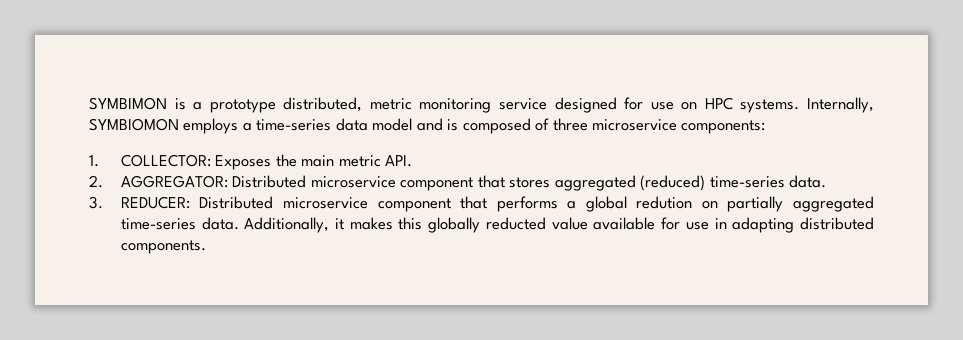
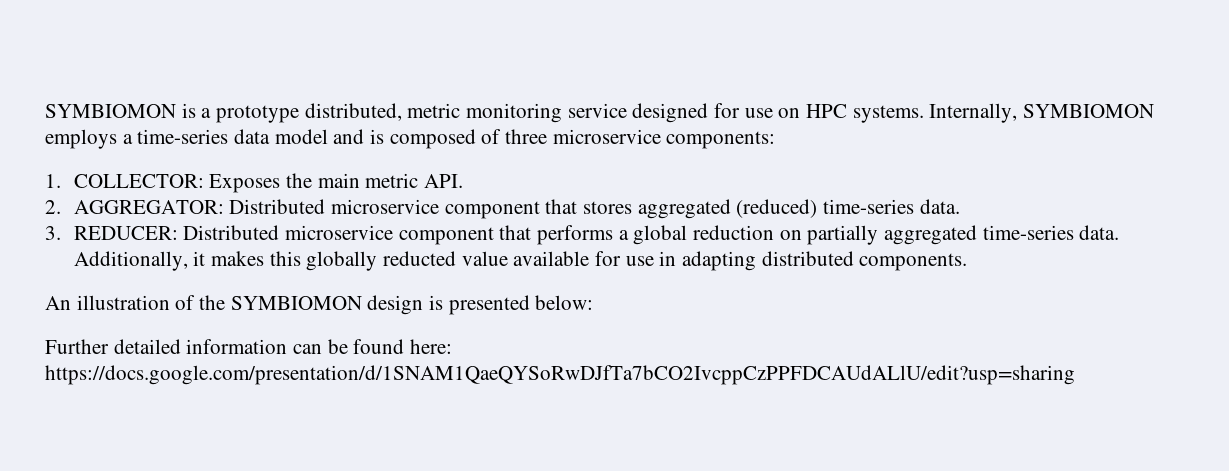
- SYMBIMON is a prototype distributed, metric monitoring service designed for use on HPC systems.
+ SYMBIOMON is a prototype distributed, metric monitoring service designed for use on HPC systems.
- 3. REDUCER: Distributed microservice component that performs a global redution on partially aggregated time-series data.
+ 3. REDUCER: Distributed microservice component that performs a global reduction on partially aggregated time-series data.
+ An illustration of the SYMBIOMON design is presented below:
+ Further detailed information can be found here: https://docs.google.com/presentation/d/1SNAM1QaeQYSoRwDJfTa7bCO2IvcppCzPPFDCAUdALlU/edit?usp=sharing

